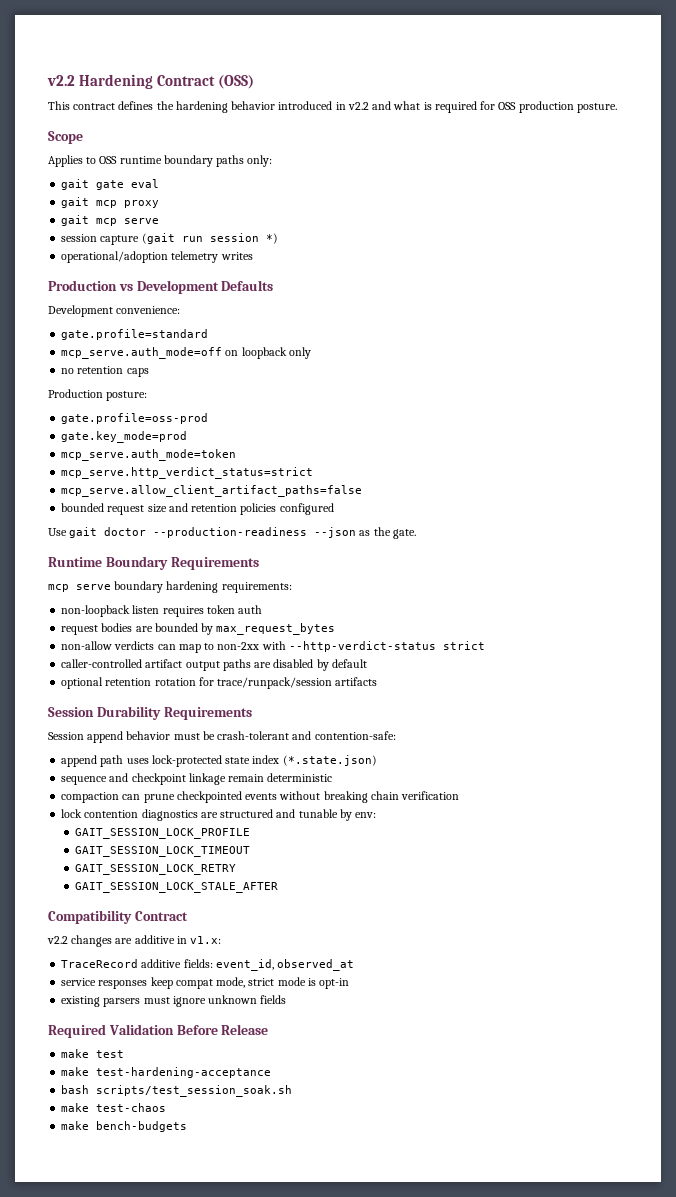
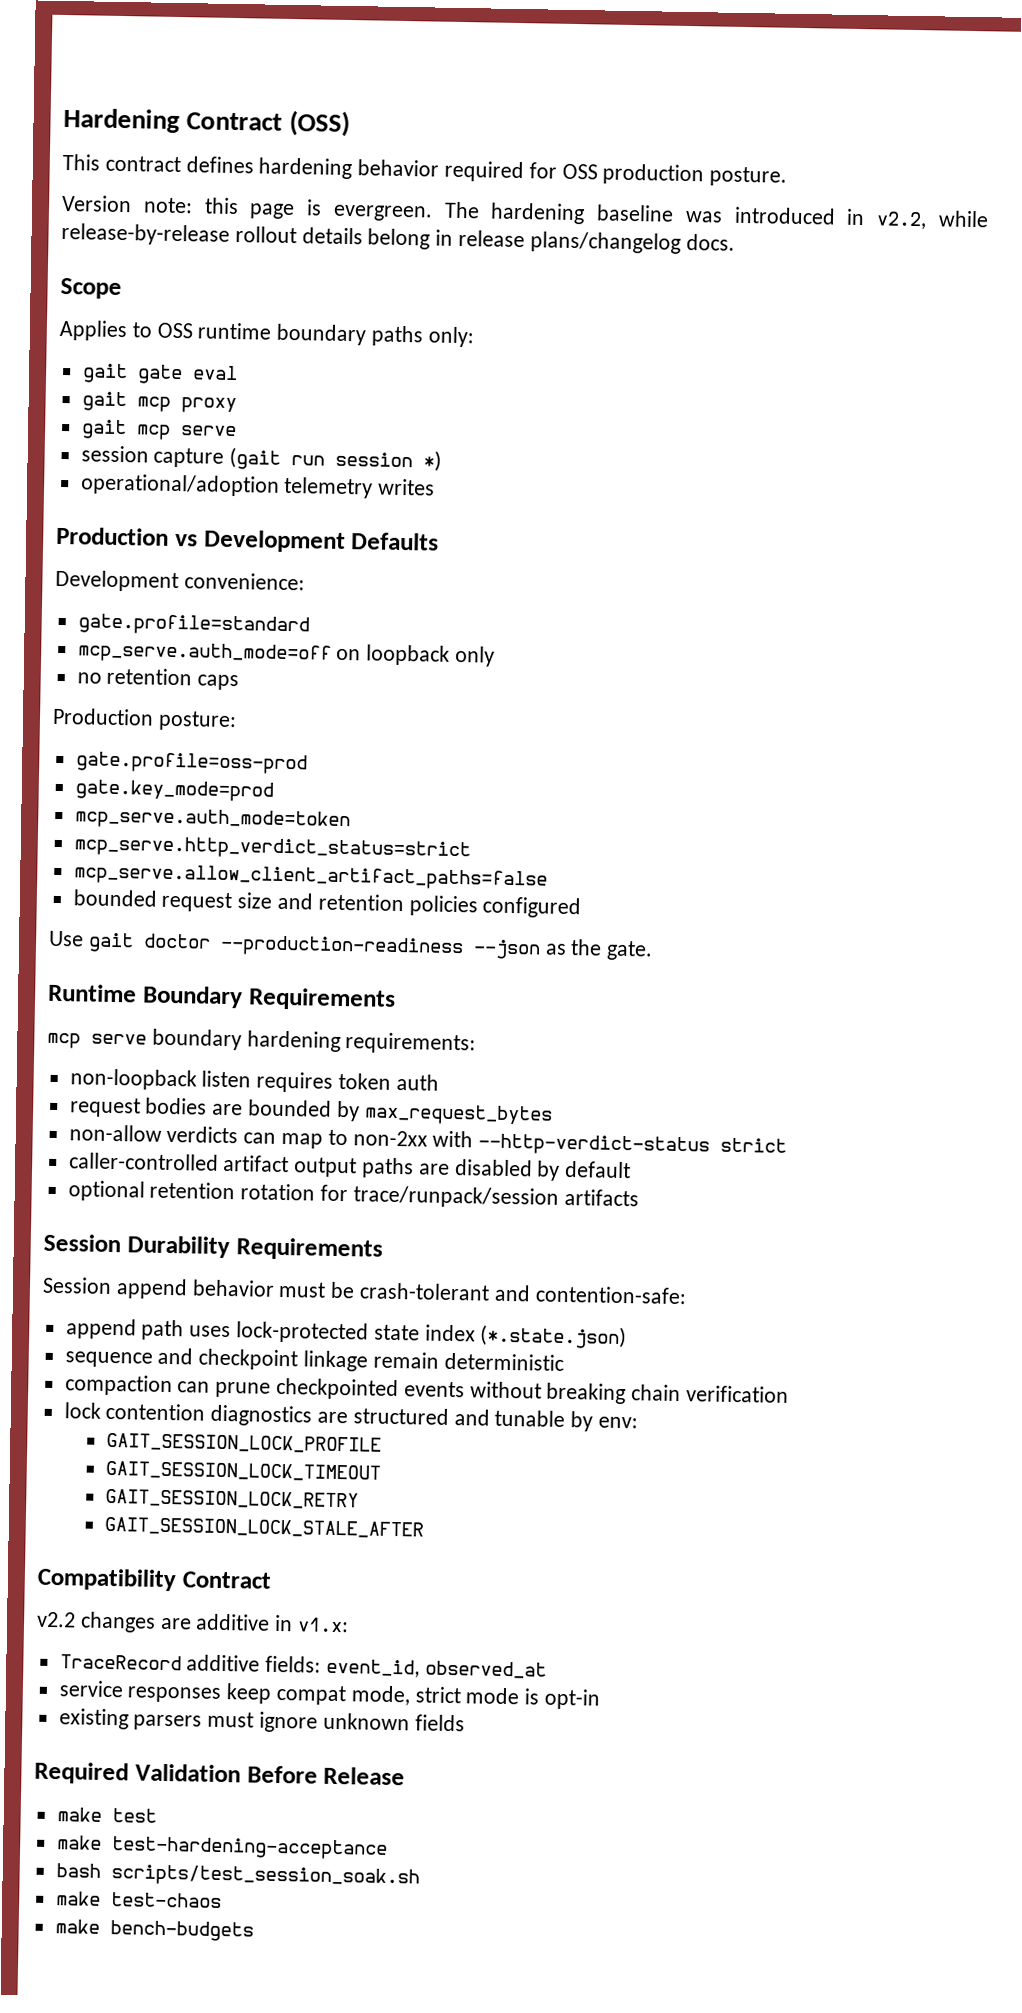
- v2.2 Hardening Contract (OSS)
+ Hardening Contract (OSS)
- This contract defines the hardening behavior introduced in v2.2 and what is required for OSS production posture.
+ This contract defines hardening behavior required for OSS production posture.
+ Version note: this page is evergreen. The hardening baseline was introduced in v2.2, while release-by-release rollout details belong in release plans/changelog docs.

